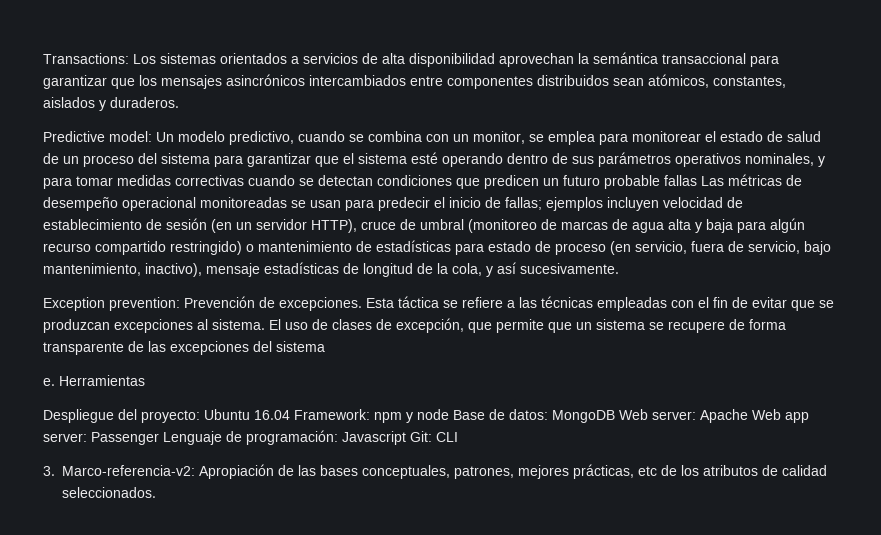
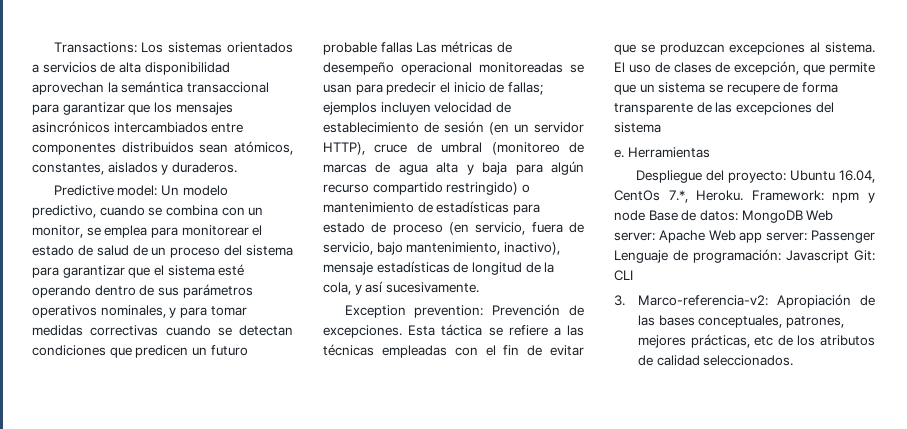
- Despliegue del proyecto: Ubuntu 16.04 Framework: npm y node Base de datos: MongoDB Web server: Apache Web app server: Passenger Lenguaje de programación: Javascript Git: CLI
+ Despliegue del proyecto: Ubuntu 16.04, CentOs 7.*, Heroku. Framework: npm y node Base de datos: MongoDB Web server: Apache Web app server: Passenger Lenguaje de programación: Javascript Git: CLI

